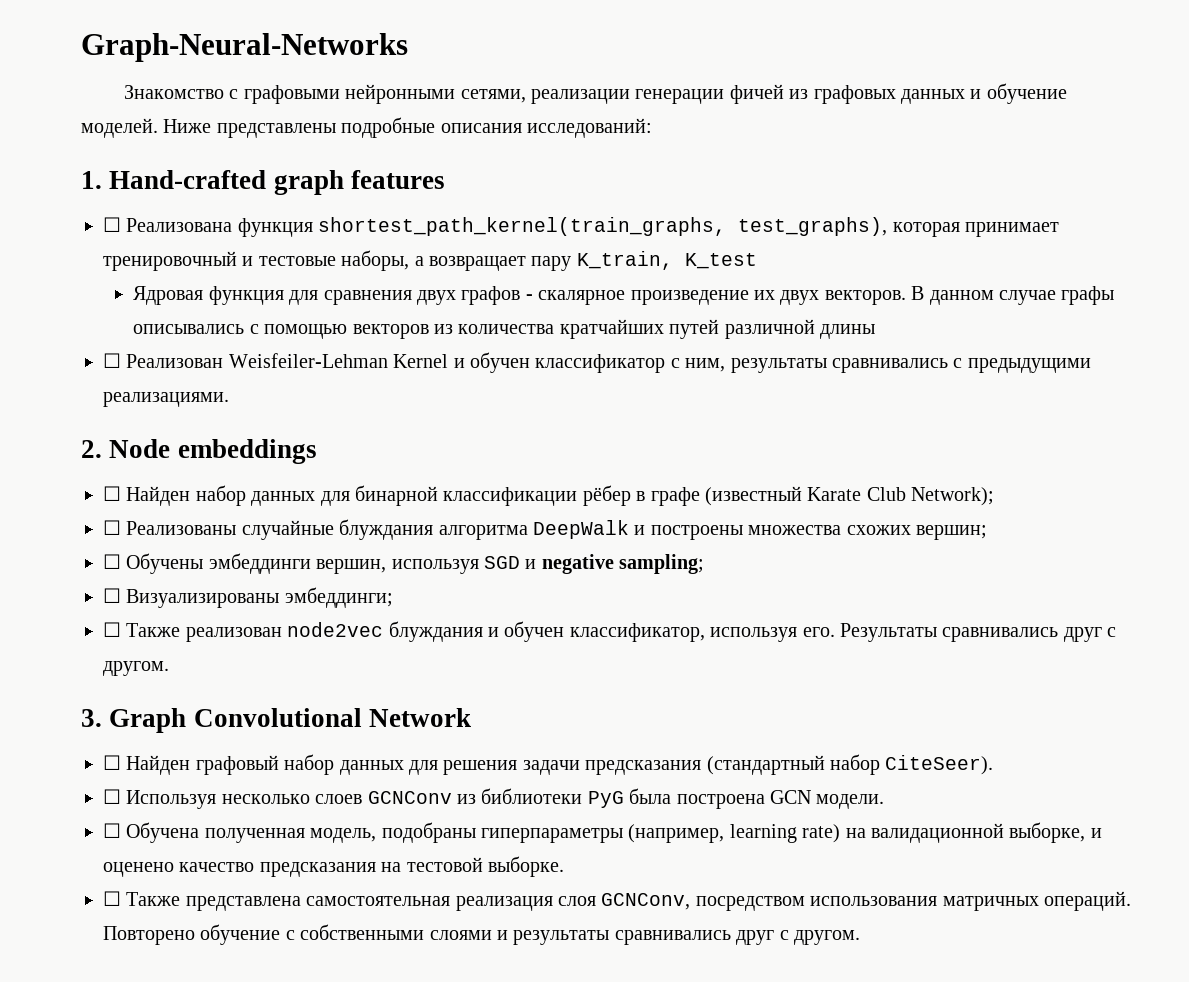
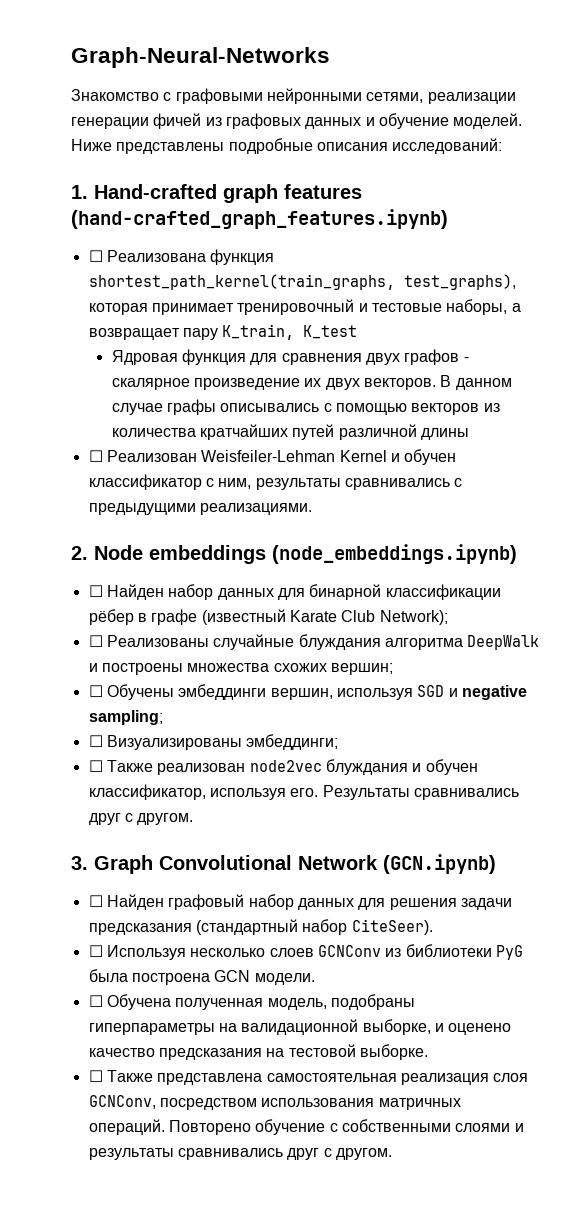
- 1. Hand-crafted graph features
+ 1. Hand-crafted graph features (hand-crafted_graph_features.ipynb)
- 2. Node embeddings
+ 2. Node embeddings (node_embeddings.ipynb)
- 3. Graph Convolutional Network
+ 3. Graph Convolutional Network (GCN.ipynb)
- ☐ Обучена полученная модель, подобраны гиперпараметры (например, learning rate) на валидационной выборке, и оценено качество предсказания на тестовой выборке.
+ ☐ Обучена полученная модель, подобраны гиперпараметры на валидационной выборке, и оценено качество предсказания на тестовой выборке.

